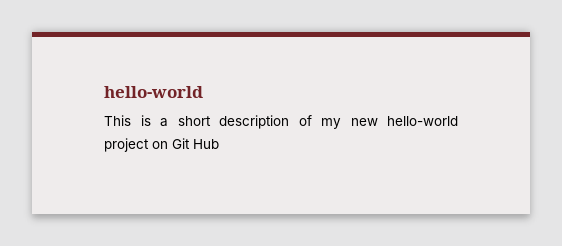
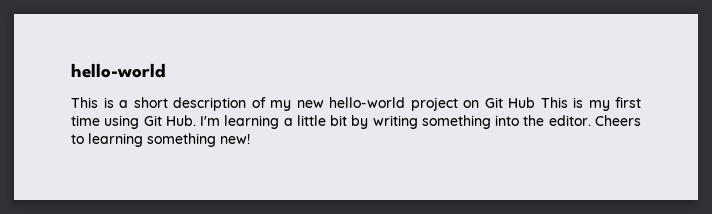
- This is a short description of my new hello-world project on Git Hub
+ This is a short description of my new hello-world project on Git Hub This is my first time using Git Hub. I'm learning a little bit by writing something into the editor. Cheers to learning something new!

